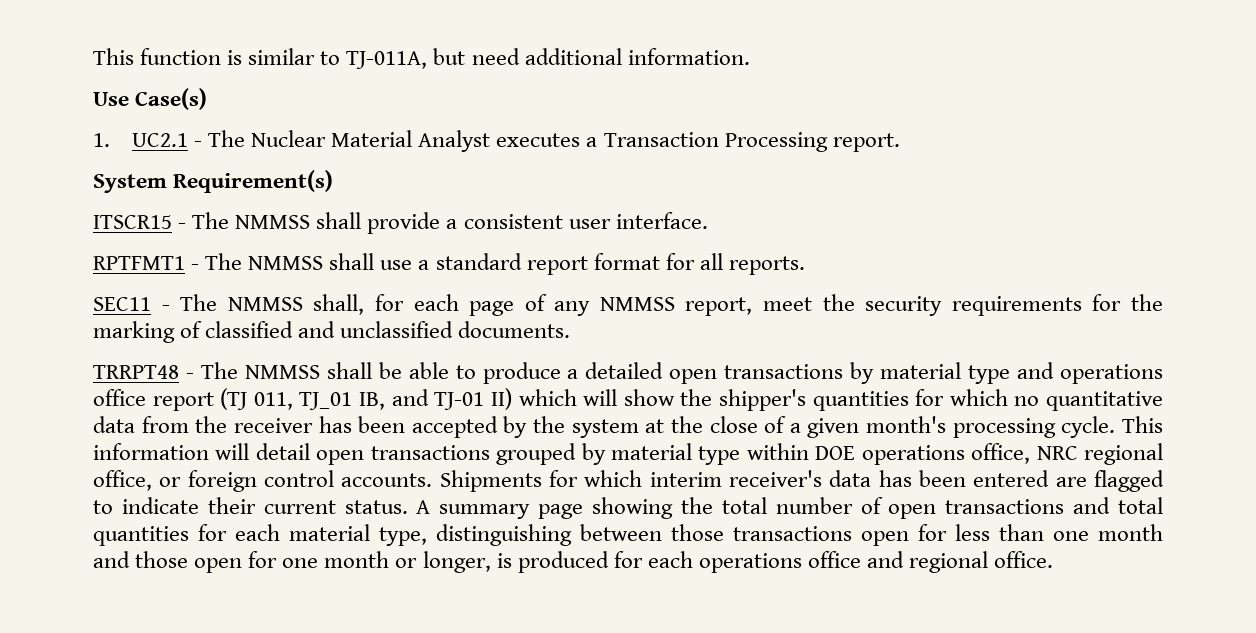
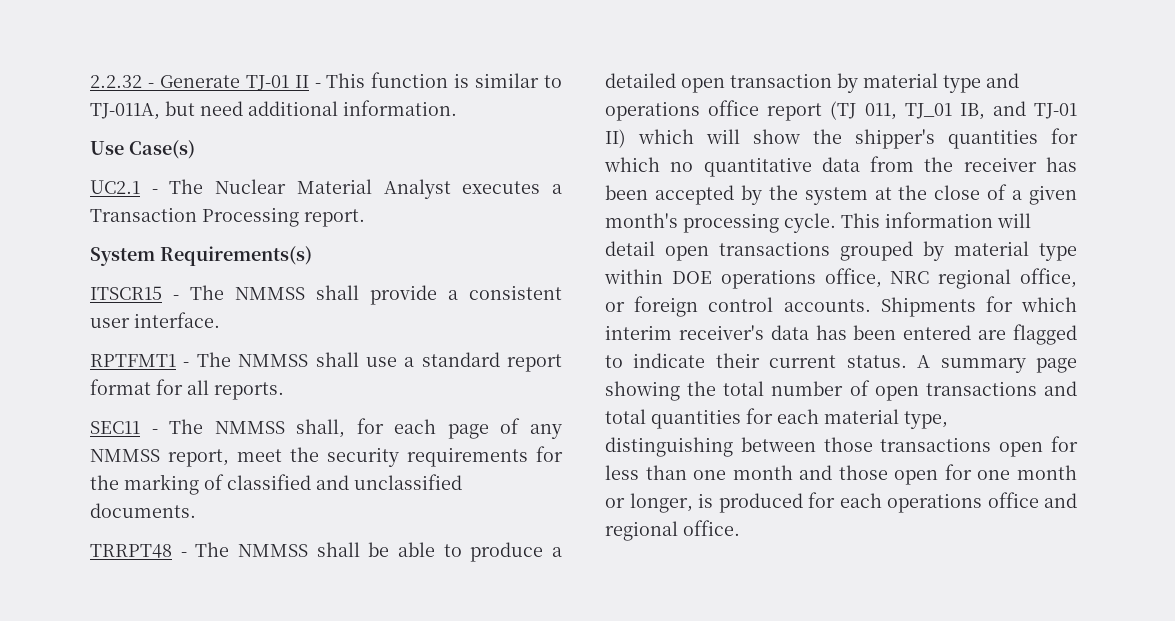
- This function is similar to TJ-011A, but need additional information.
+ 2.2.32 - Generate TJ-01 II - This function is similar to TJ-011A, but need additional information.
- 1. UC2.1 - The Nuclear Material Analyst executes a Transaction Processing report.
+ UC2.1 - The Nuclear Material Analyst executes a Transaction Processing report.
- System Requirement(s)
+ System Requirements(s)
- TRRPT48 - The NMMSS shall be able to produce a detailed open transactions by material type and operations office report (TJ 011, TJ_01 IB, and TJ-01 II) which will show the shipper's quantities for which no quantitative data from the receiver has been accepted by the system at the close of a given month's processing cycle.
+ TRRPT48 - The NMMSS shall be able to produce a detailed open transaction by material type and operations office report (TJ 011, TJ_01 IB, and TJ-01 II) which will show the shipper's quantities for which no quantitative data from the receiver has been accepted by the system at the close of a given month's processing cycle.

